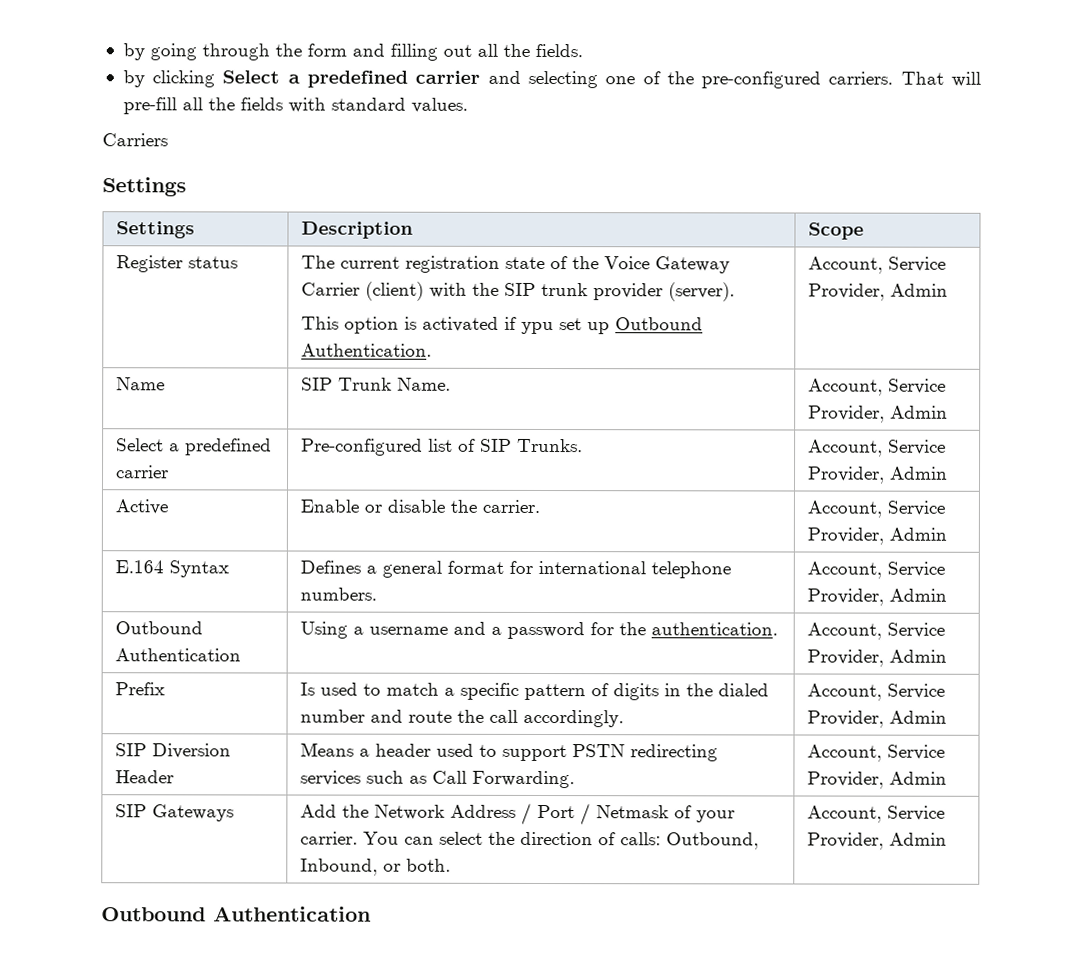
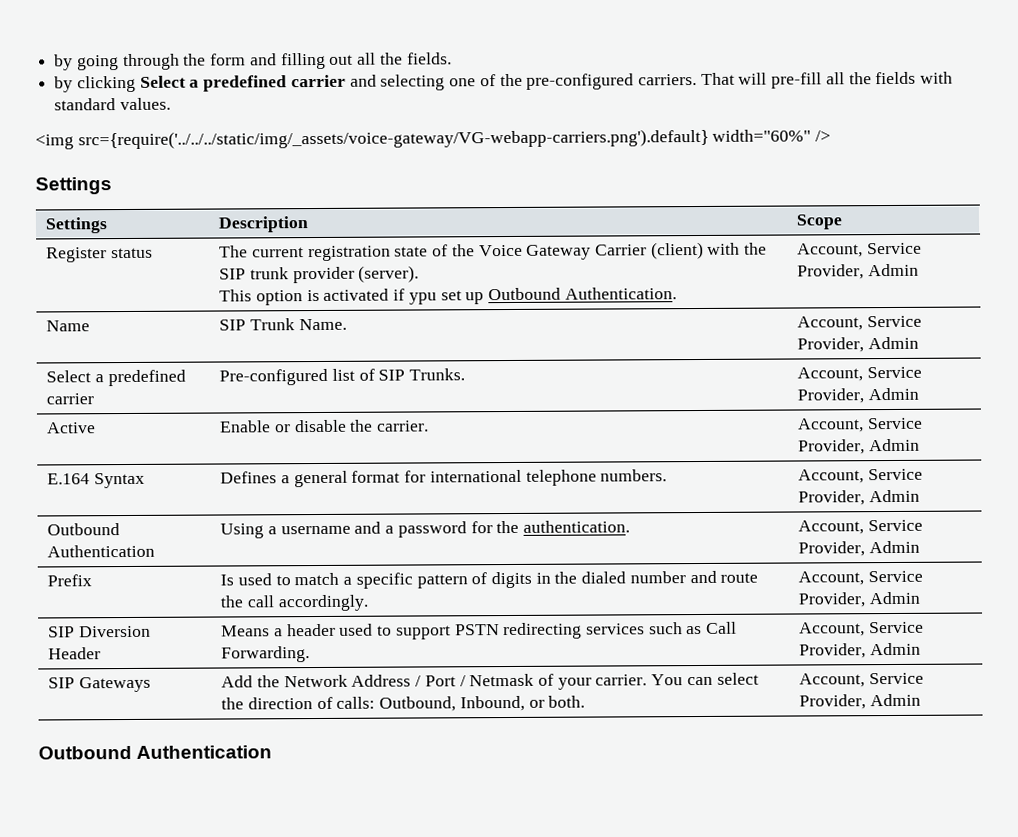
- Carriers
+ <img src={require('../../../static/img/_assets/voice-gateway/VG-webapp-carriers.png').default} width="60%" />

